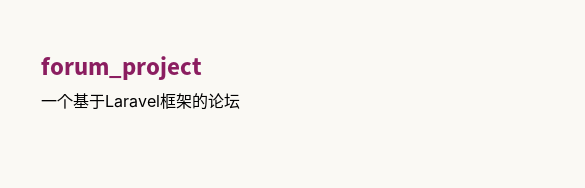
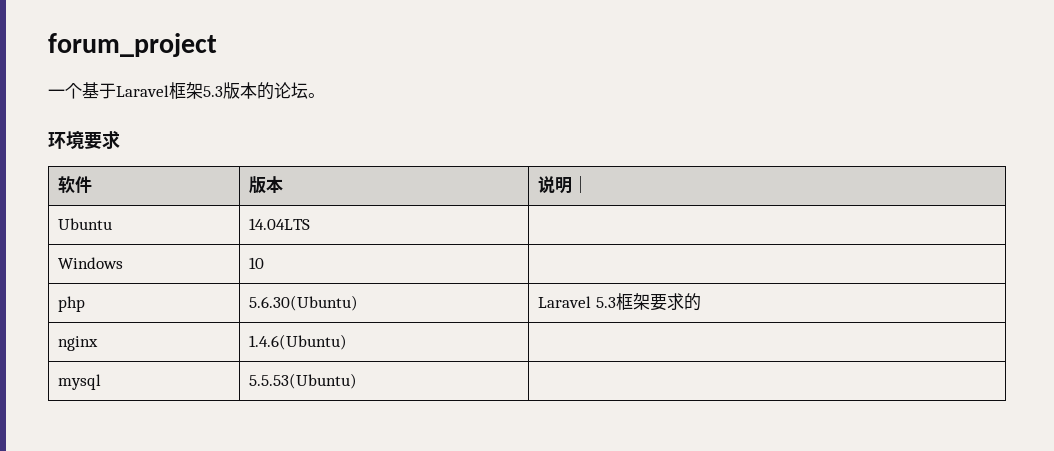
- 一个基于Laravel框架的论坛
+ 一个基于Laravel框架5.3版本的论坛。
+ 环境要求
+ 软件 | 版本 | 说明｜
+ Ubuntu | 14.04LTS |
+ Windows | 10 |
+ php | 5.6.30(Ubuntu) | Laravel 5.3框架要求的
+ nginx | 1.4.6(Ubuntu) |
+ mysql | 5.5.53(Ubuntu) |

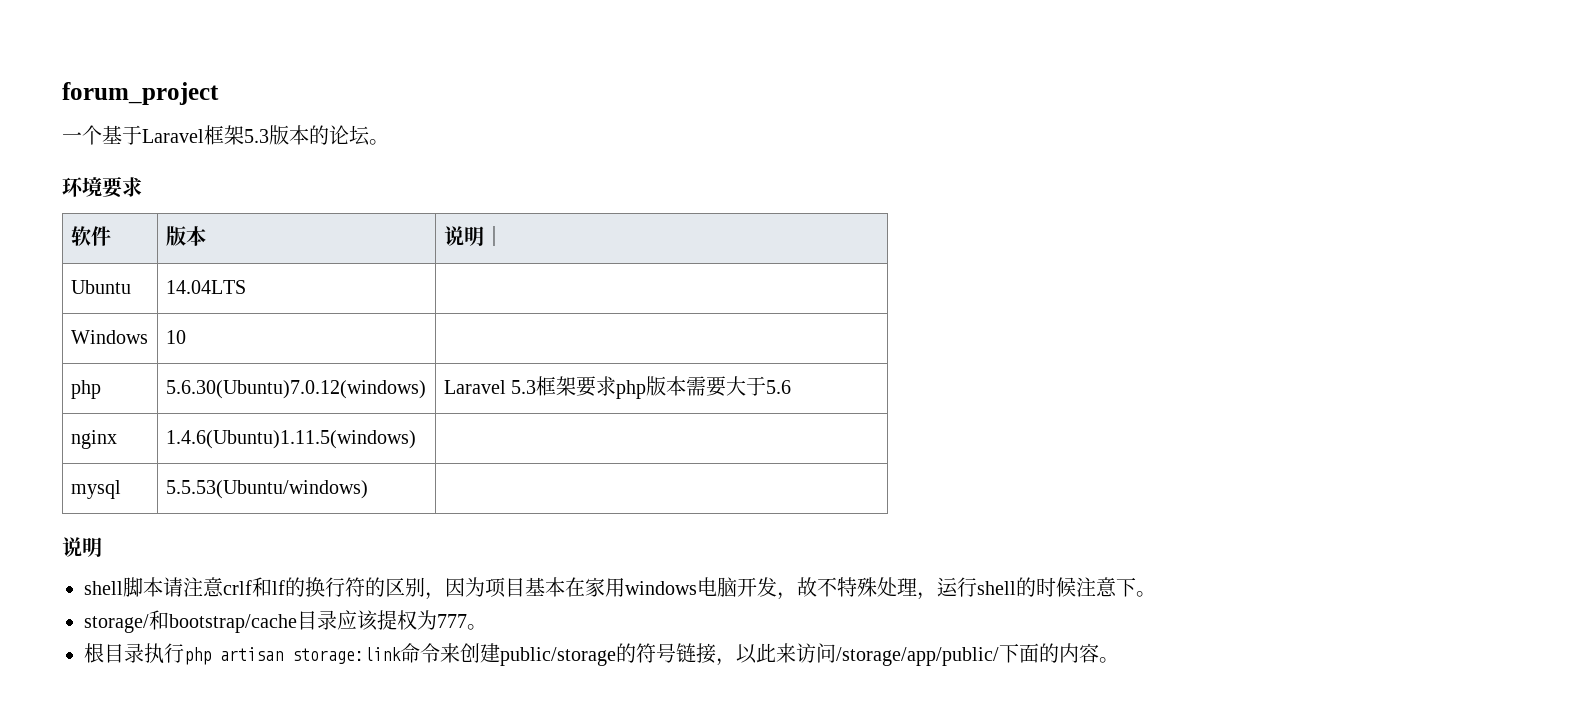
- php | 5.6.30(Ubuntu) | Laravel 5.3框架要求的
+ php | 5.6.30(Ubuntu)7.0.12(windows) | Laravel 5.3框架要求php版本需要大于5.6
- nginx | 1.4.6(Ubuntu) |
+ nginx | 1.4.6(Ubuntu)1.11.5(windows) |
- mysql | 5.5.53(Ubuntu) |
+ mysql | 5.5.53(Ubuntu/windows) |
+ 说明
+ shell脚本请注意crlf和lf的换行符的区别，因为项目基本在家用windows电脑开发，故不特殊处理，运行shell的时候注意下。
+ storage/和bootstrap/cache目录应该提权为777。
+ 根目录执行php artisan storage:link命令来创建public/storage的符号链接，以此来访问/storage/app/public/下面的内容。

